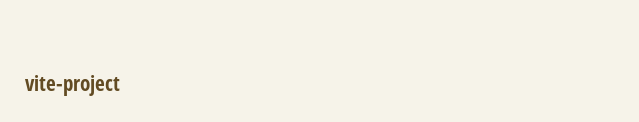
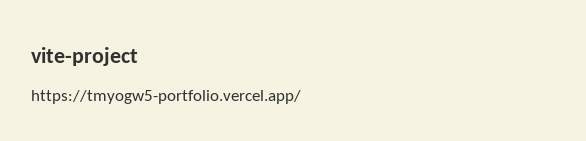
+ https://tmyogw5-portfolio.vercel.app/

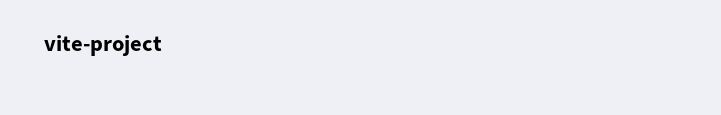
- https://tmyogw5-portfolio.vercel.app/

